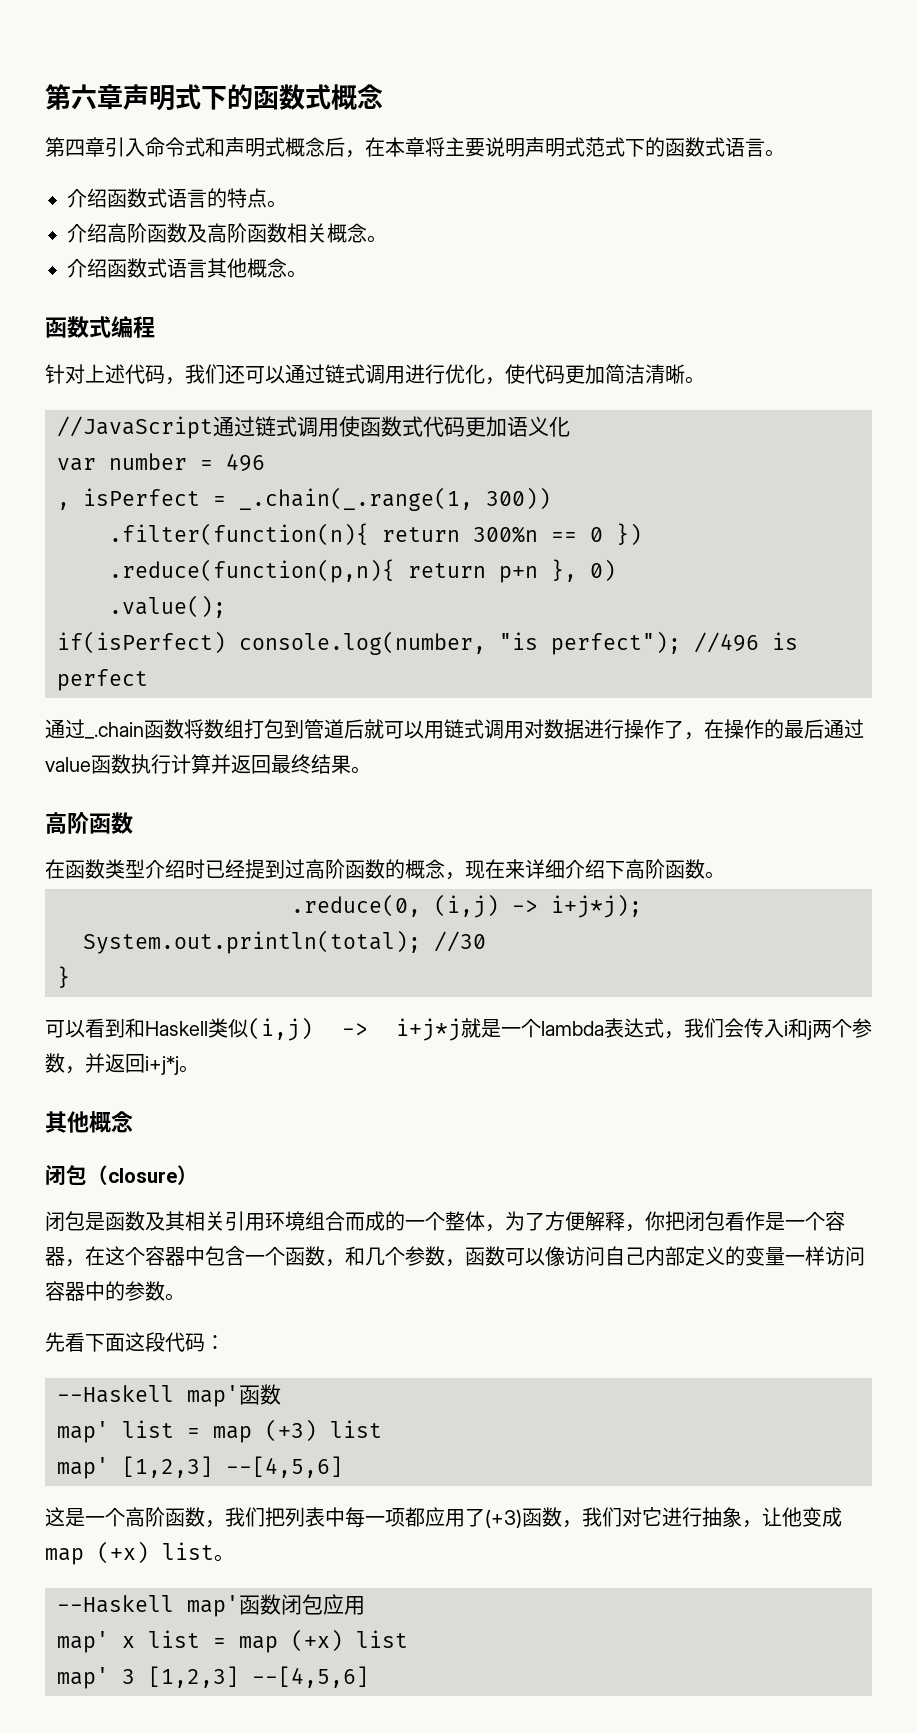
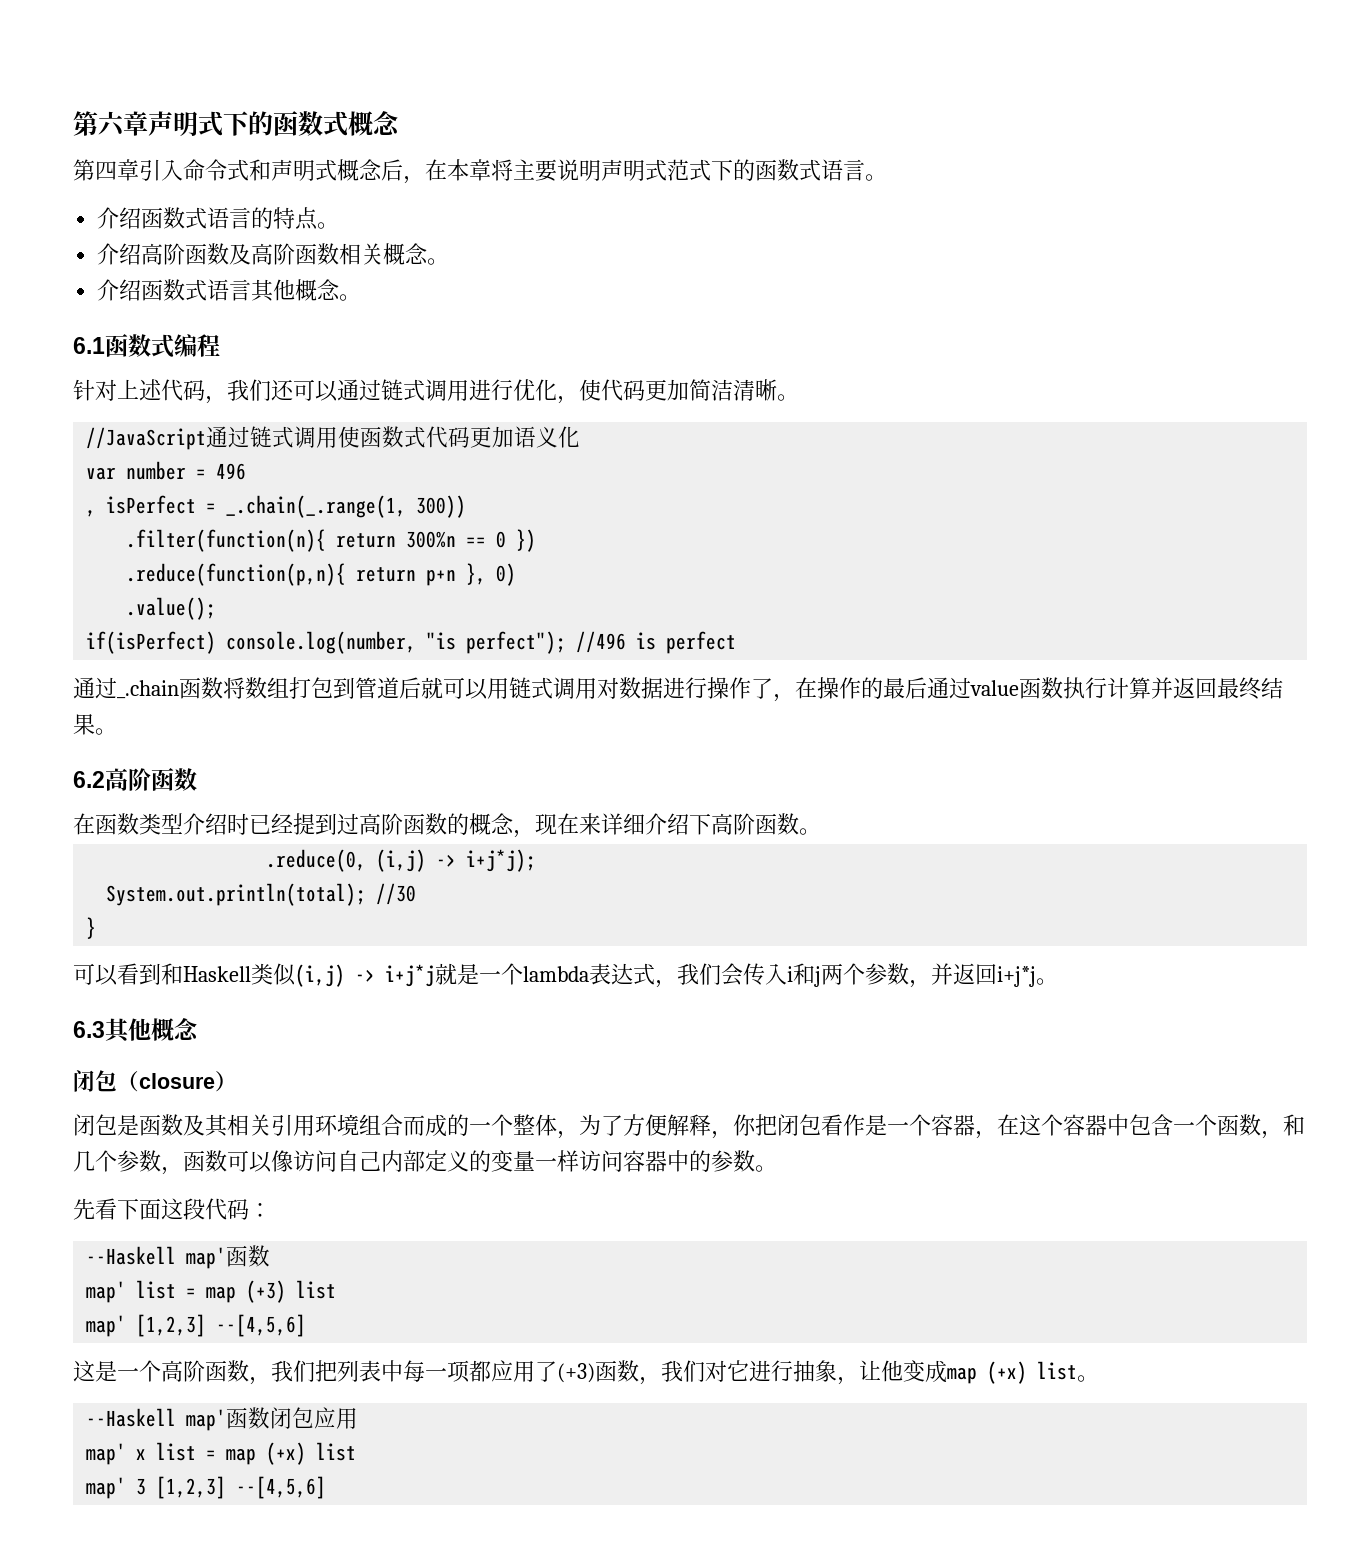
- 函数式编程
+ 6.1函数式编程
  通过_.chain函数将数组打包到管道后就可以用链式调用对数据进行操作了，在操作的最后通过value函数执行计算并返回最终结果。
- 高阶函数
+ 6.2高阶函数
  可以看到和Haskell类似(i,j) -> i+j*j就是一个lambda表达式，我们会传入i和j两个参数，并返回i+j*j。
- 其他概念
+ 6.3其他概念

